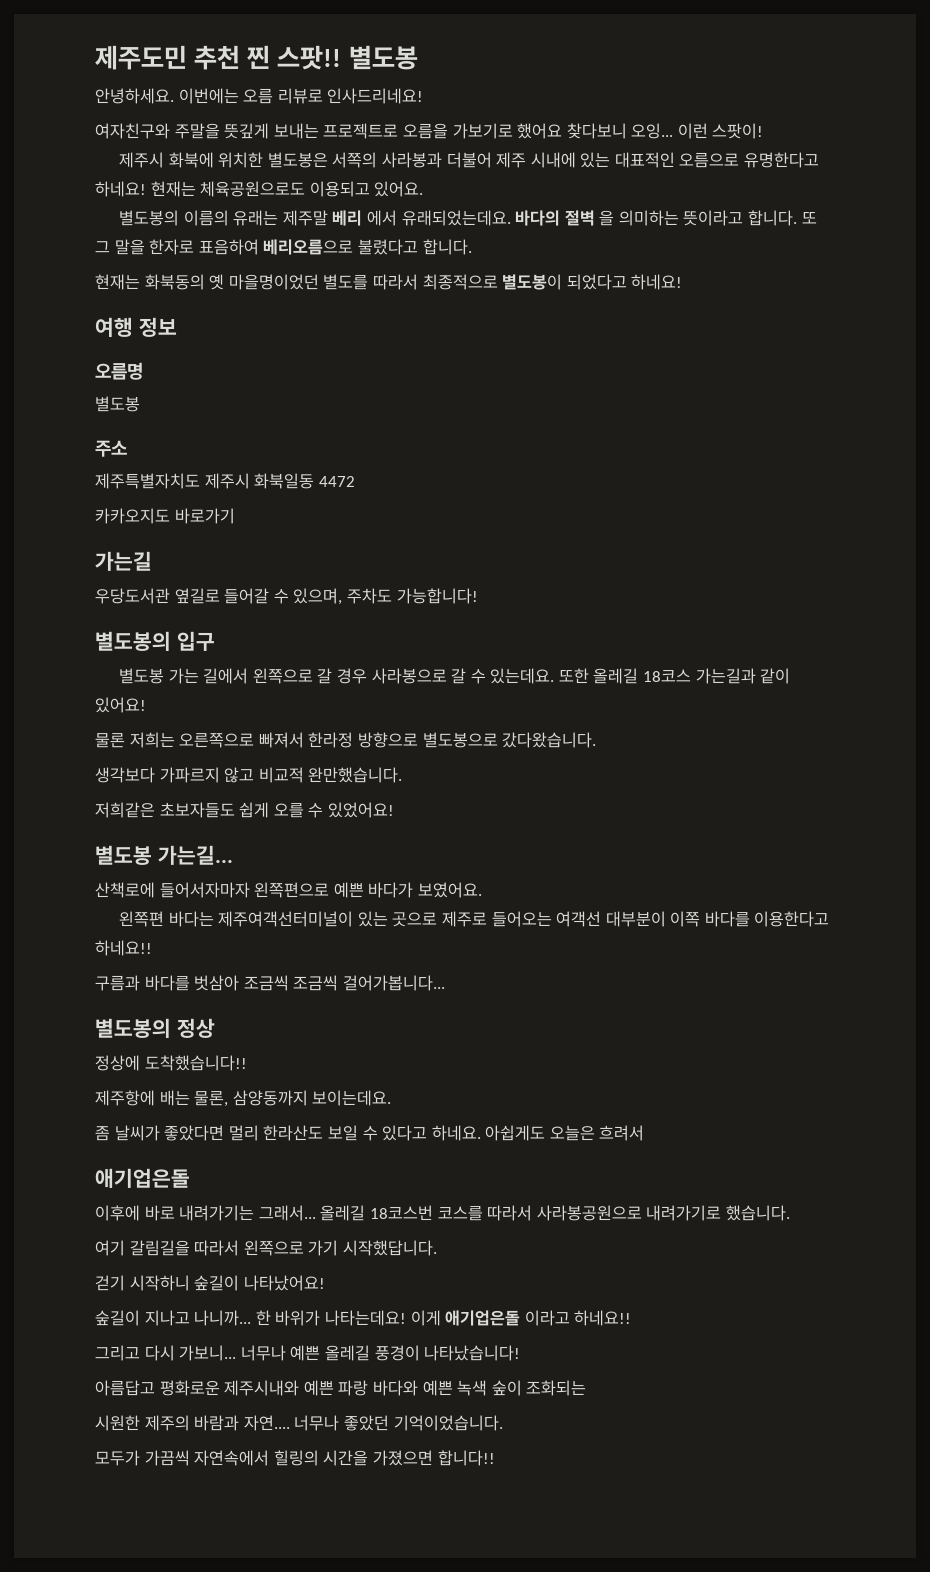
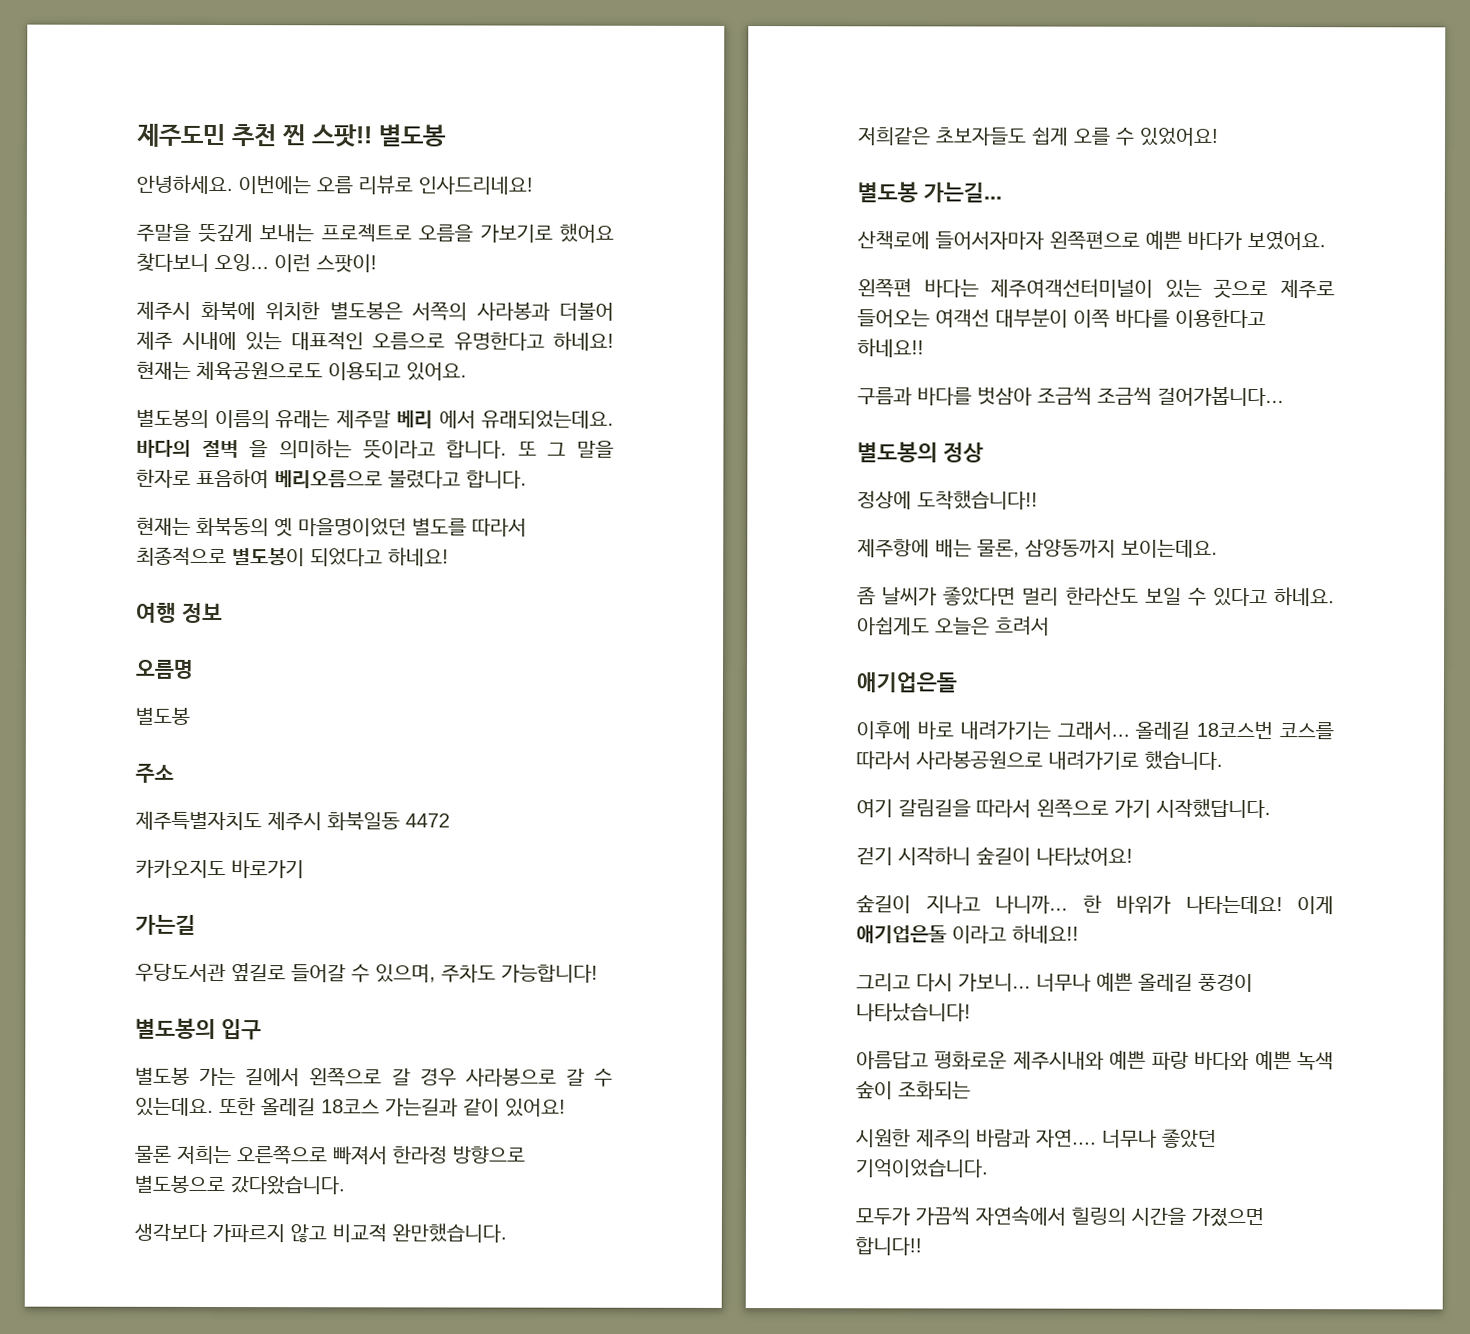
- 여자친구와 주말을 뜻깊게 보내는 프로젝트로 오름을 가보기로 했어요 찾다보니 오잉...
+ 주말을 뜻깊게 보내는 프로젝트로 오름을 가보기로 했어요 찾다보니 오잉...

